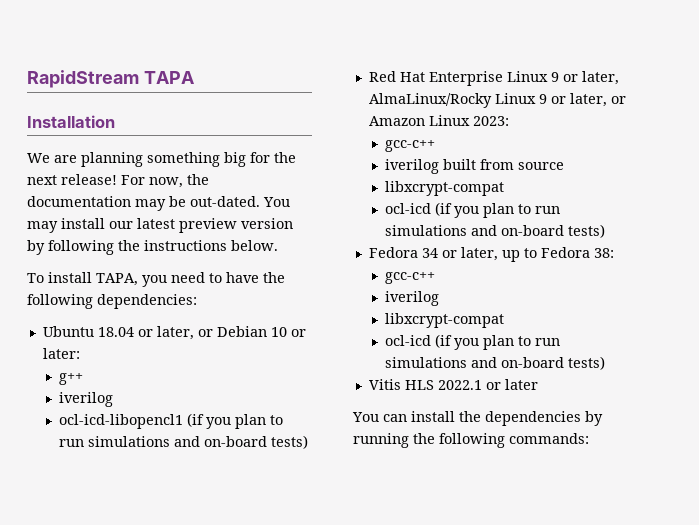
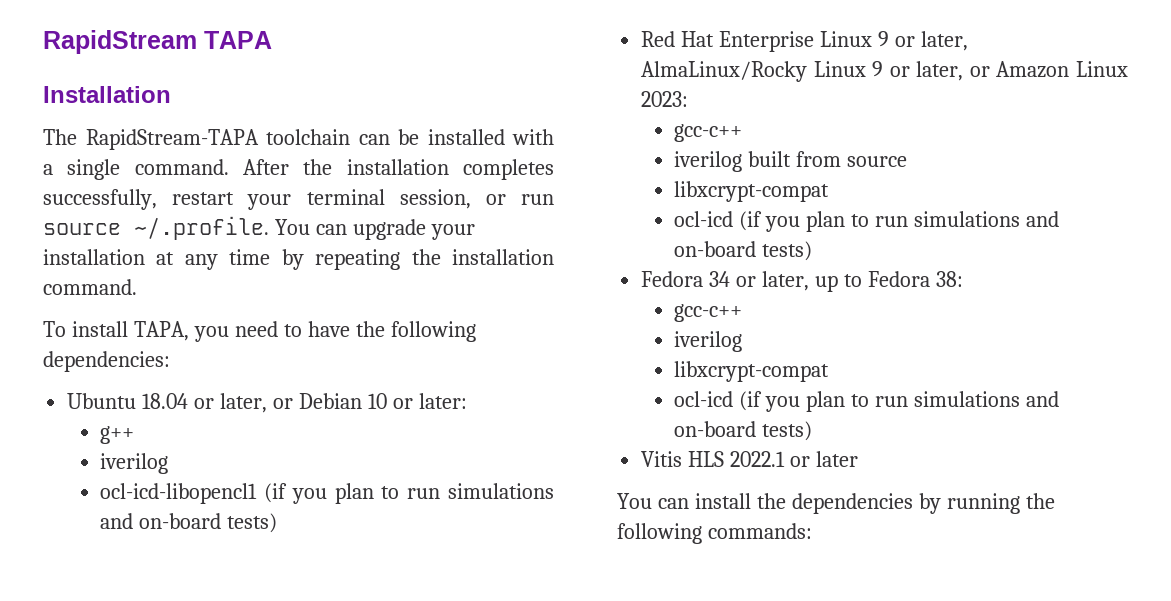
- We are planning something big for the next release! For now, the documentation may be out-dated. You may install our latest preview version by following the instructions below.
+ The RapidStream-TAPA toolchain can be installed with a single command. After the installation completes successfully, restart your terminal session, or run source ~/.profile. You can upgrade your installation at any time by repeating the installation command.

